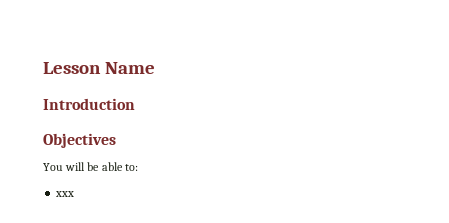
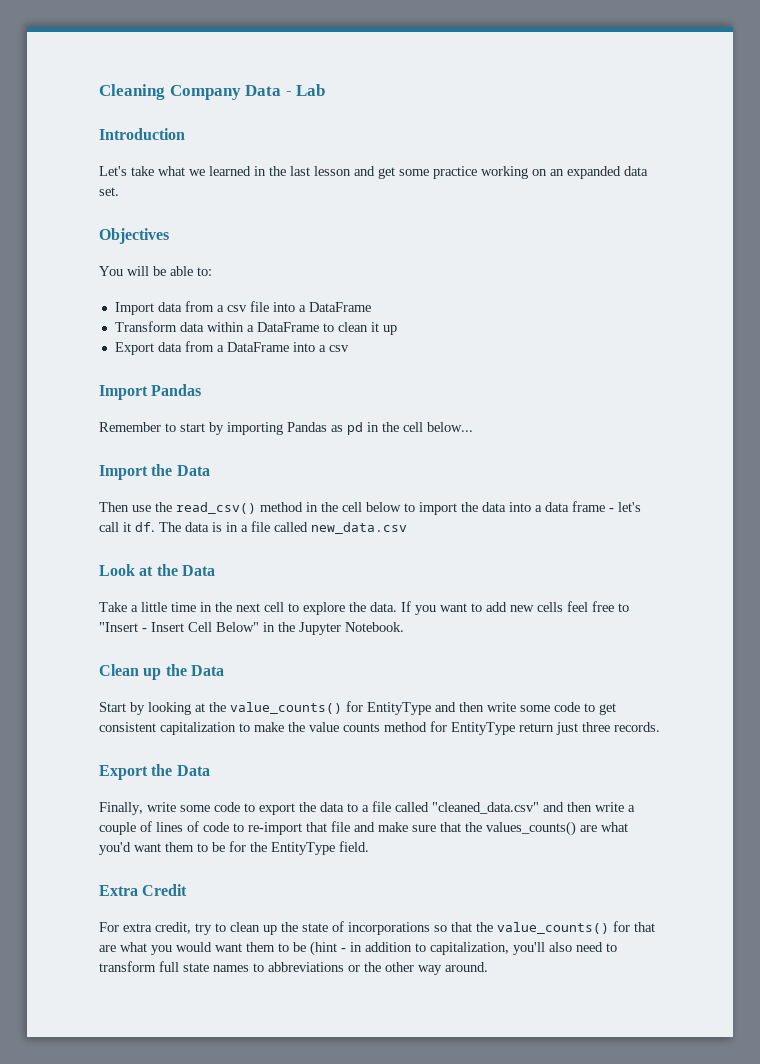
- Lesson Name
+ Cleaning Company Data - Lab
  Introduction
+ Let's take what we learned in the last lesson and get some practice working on an expanded data set.
- xxx
+ Import data from a csv file into a DataFrame
+ Transform data within a DataFrame to clean it up
+ Export data from a DataFrame into a csv
+ Import Pandas
+ Remember to start by importing Pandas as pd in the cell below...
+ Import the Data
+ Then use the read_csv() method in the cell below to import the data into a data frame - let's call it df. The data is in a file called new_data.csv
+ Look at the Data
+ Take a little time in the next cell to explore the data. If you want to add new cells feel free to "Insert - Insert Cell Below" in the Jupyter Notebook.
+ Clean up the Data
+ Start by looking at the value_counts() for EntityType and then write some code to get consistent capitalization to make the value counts method for EntityType return just three records.
+ Export the Data
+ Finally, write some code to export the data to a file called "cleaned_data.csv" and then write a couple of lines of code to re-import that file and make sure that the values_counts() are what you'd want them to be for the EntityType field.
+ Extra Credit
+ For extra credit, try to clean up the state of incorporations so that the value_counts() for that are what you would want them to be (hint - in addition to capitalization, you'll also need to transform full state names to abbreviations or the other way around.

